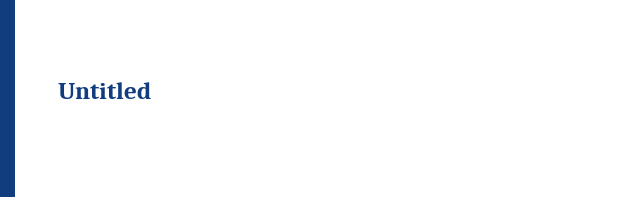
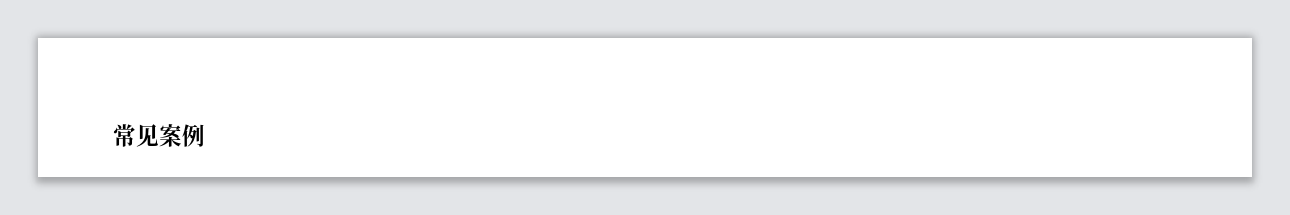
- Untitled
+ 常见案例

